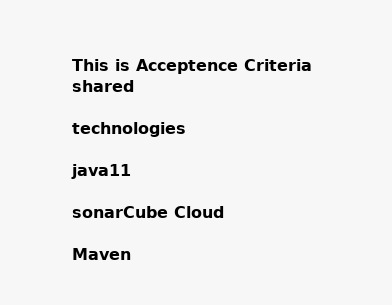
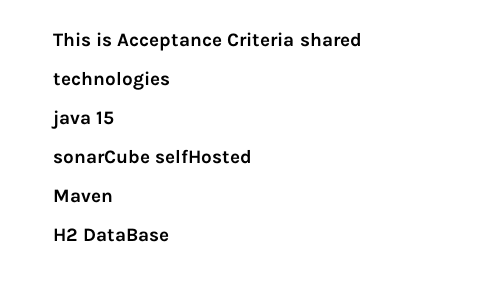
- This is Acceptence Criteria shared
+ This is Acceptance Criteria shared
- java11
+ java 15
- sonarCube Cloud
+ sonarCube selfHosted
+ H2 DataBase

